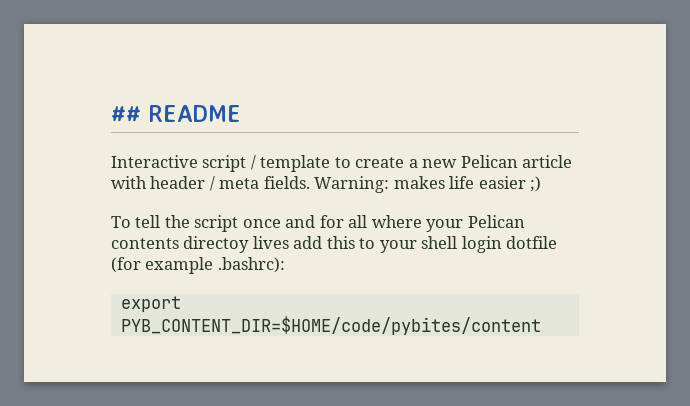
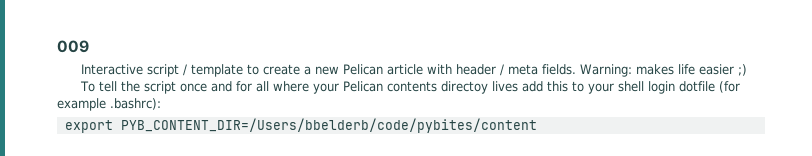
- ## README
+ 009
- export PYB_CONTENT_DIR=$HOME/code/pybites/content
+ export PYB_CONTENT_DIR=/Users/bbelderb/code/pybites/content

